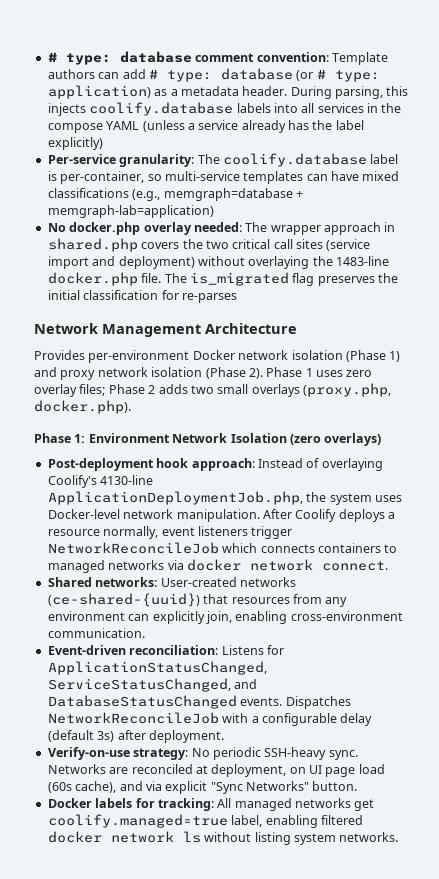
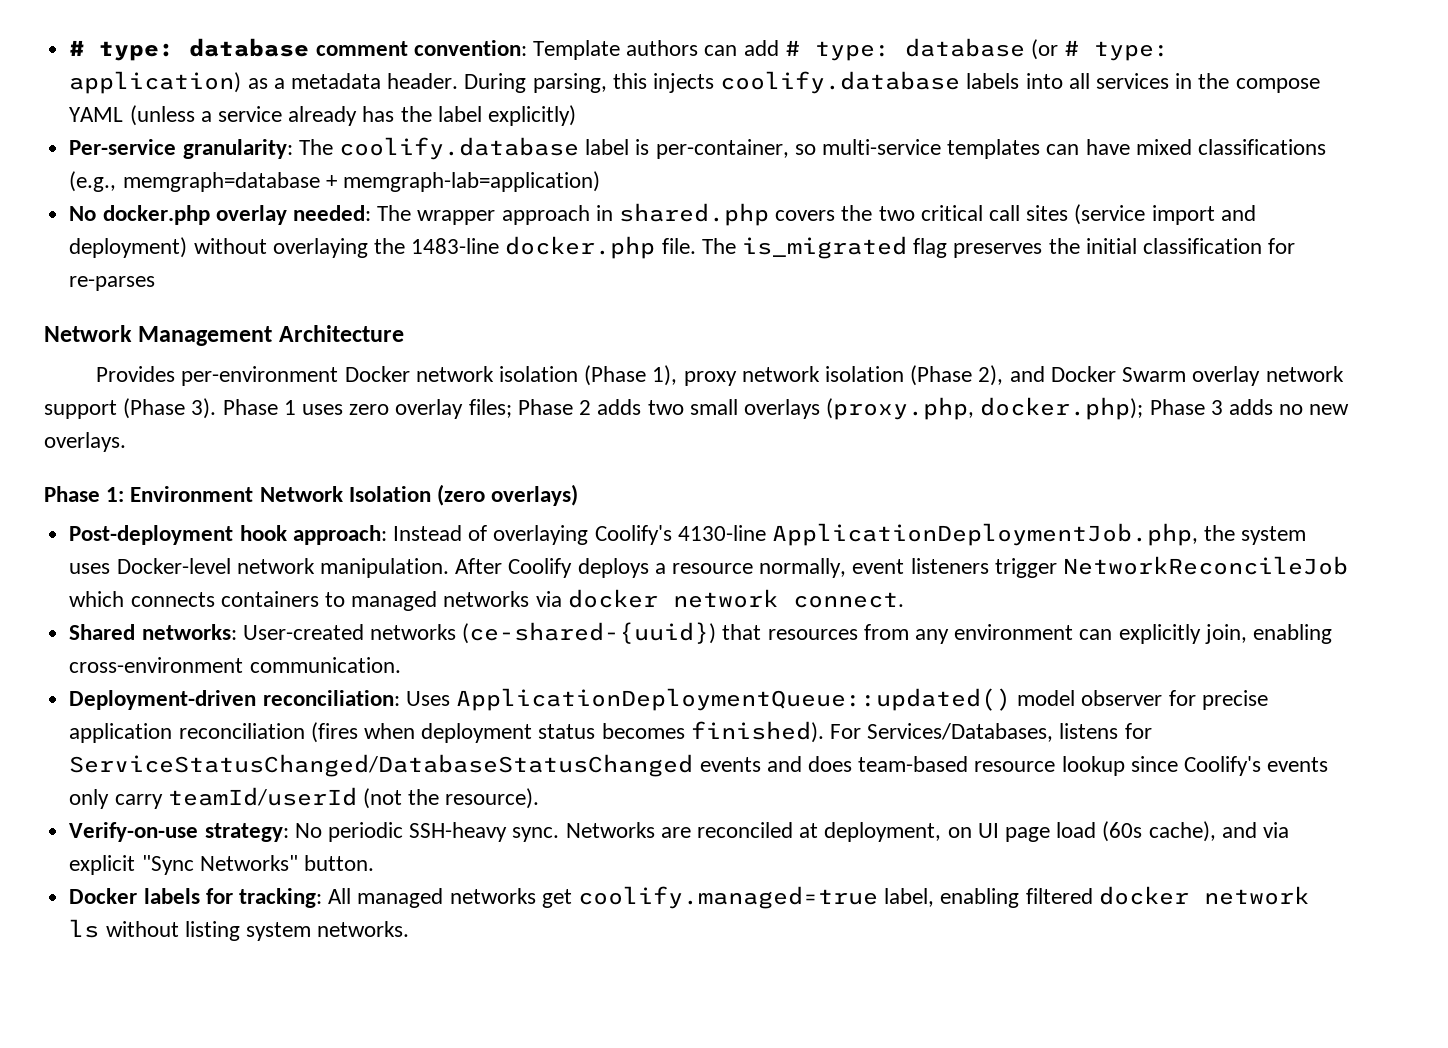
- Provides per-environment Docker network isolation (Phase 1) and proxy network isolation (Phase 2).
+ Provides per-environment Docker network isolation (Phase 1), proxy network isolation (Phase 2), and Docker Swarm overlay network support (Phase 3).
- Phase 1 uses zero overlay files; Phase 2 adds two small overlays (proxy.php, docker.php).
+ Phase 1 uses zero overlay files; Phase 2 adds two small overlays (proxy.php, docker.php); Phase 3 adds no new overlays.
- Event-driven reconciliation: Listens for ApplicationStatusChanged, ServiceStatusChanged, and DatabaseStatusChanged events. Dispatches NetworkReconcileJob with a configurable delay (default 3s) after deployment.
+ Deployment-driven reconciliation: Uses ApplicationDeploymentQueue::updated() model observer for precise application reconciliation (fires when deployment status becomes finished). For Services/Databases, listens for ServiceStatusChanged/DatabaseStatusChanged events and does team-based resource lookup since Coolify's events only carry teamId/userId (not the resource).

